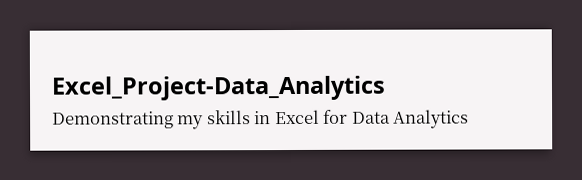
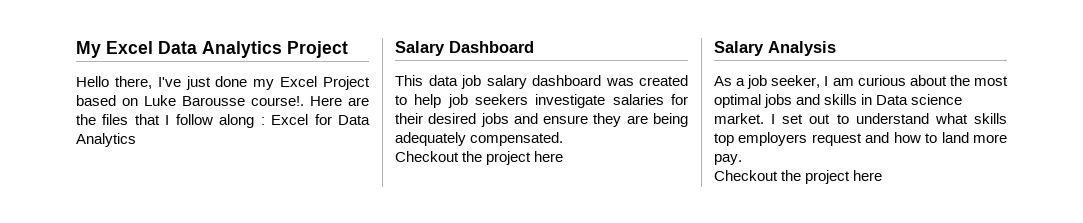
- Excel_Project-Data_Analytics
- Demonstrating my skills in Excel for Data Analytics
+ My Excel Data Analytics Project
+ Hello there, I've just done my Excel Project based on Luke Barousse course!. Here are the files that I follow along : Excel for Data Analytics
+ Salary Dashboard
+ This data job salary dashboard was created to help job seekers investigate salaries for their desired jobs and ensure they are being adequately compensated.
+ Checkout the project here
+ Salary Analysis
+ As a job seeker, I am curious about the most optimal jobs and skills in Data science market. I set out to understand what skills top employers request and how to land more pay.
+ Checkout the project here

